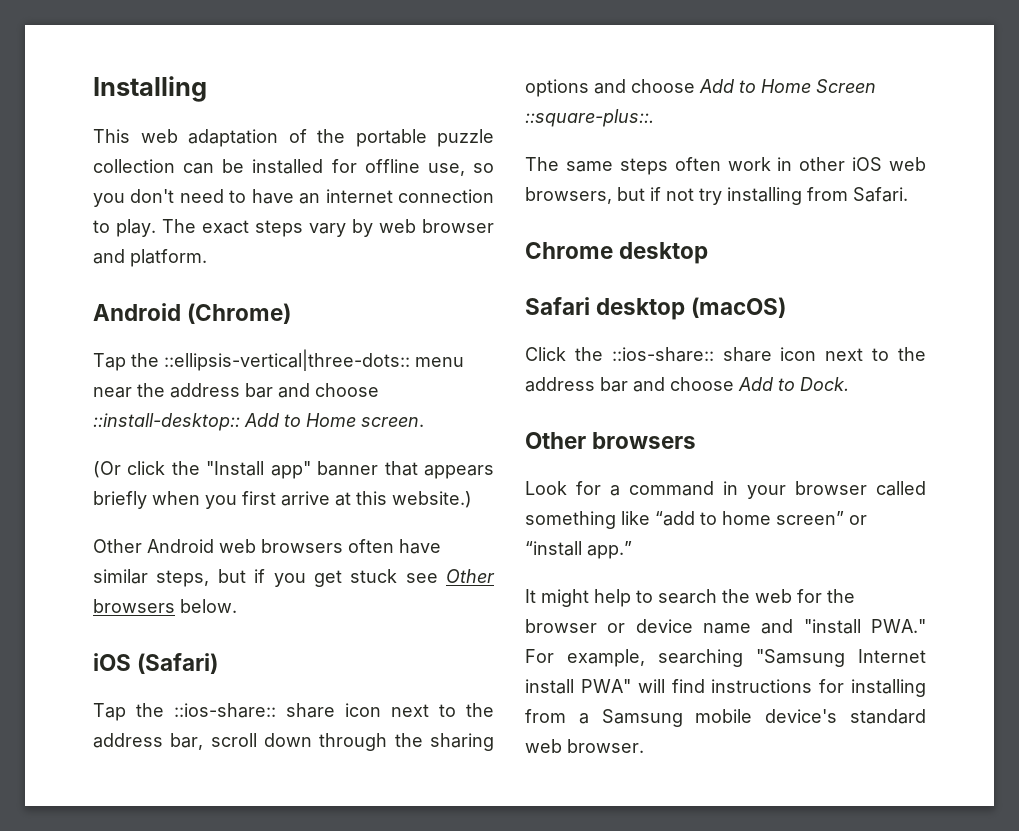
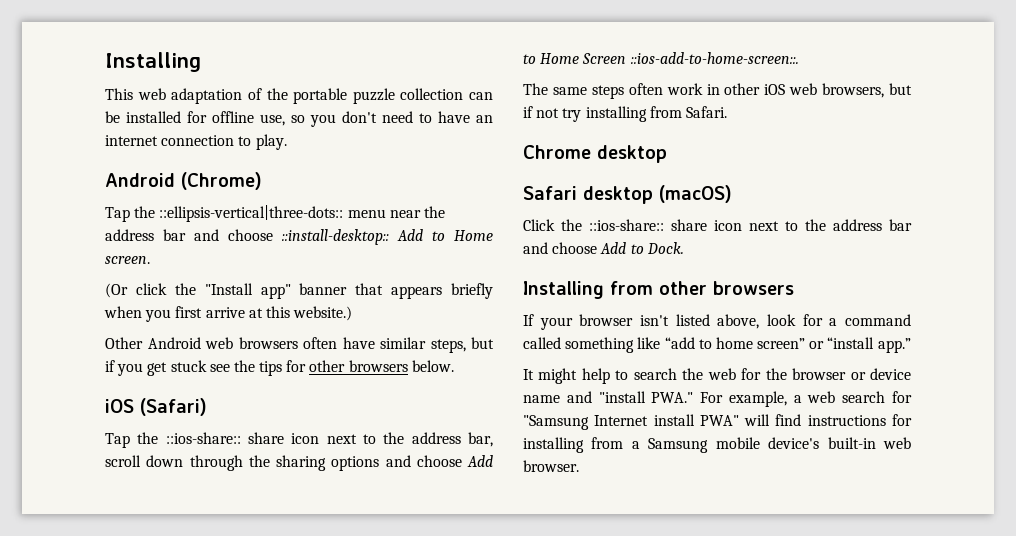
- The exact steps vary by web browser and platform.
- Other Android web browsers often have similar steps, but if you get stuck see Other browsers below.
+ Other Android web browsers often have similar steps, but if you get stuck see the tips for other browsers below.
- Tap the ::ios-share:: share icon next to the address bar, scroll down through the sharing options and choose Add to Home Screen ::square-plus::.
+ Tap the ::ios-share:: share icon next to the address bar, scroll down through the sharing options and choose Add to Home Screen ::ios-add-to-home-screen::.
  Click the ::ios-share:: share icon next to the address bar and choose Add to Dock.
- Other browsers
- Look for a command in your browser called something like “add to home screen” or “install app.”
+ Installing from other browsers
+ If your browser isn't listed above, look for a command called something like “add to home screen” or “install app.”
- It might help to search the web for the browser or device name and "install PWA." For example, searching "Samsung Internet install PWA" will find instructions for installing from a Samsung mobile device's standard web browser.
+ It might help to search the web for the browser or device name and "install PWA." For example, a web search for "Samsung Internet install PWA" will find instructions for installing from a Samsung mobile device's built-in web browser.

